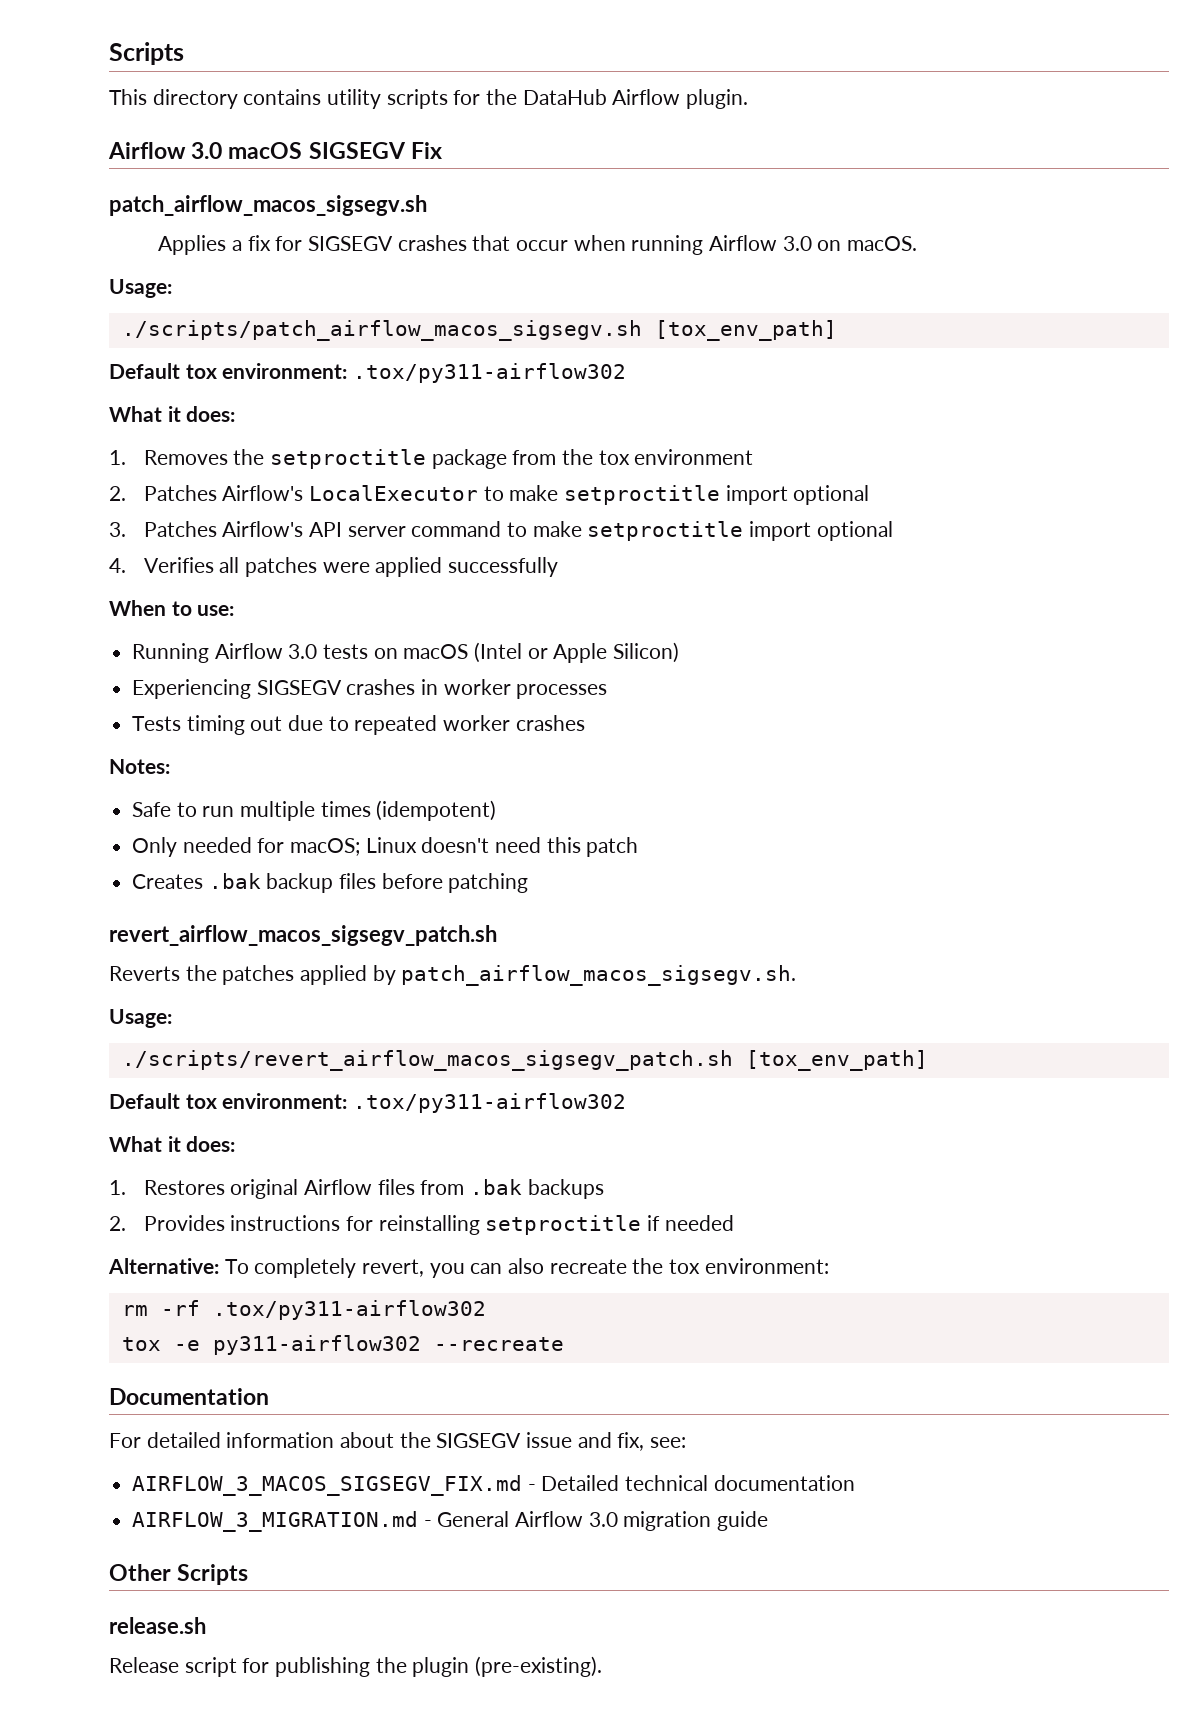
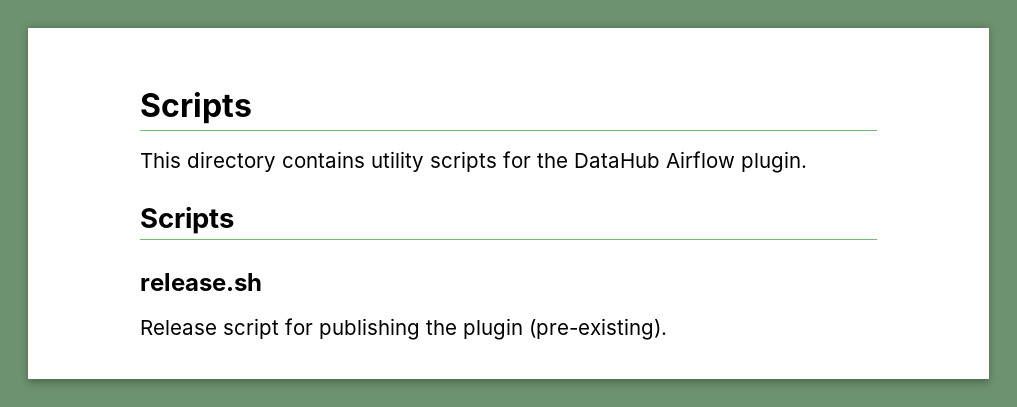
  This directory contains utility scripts for the DataHub Airflow plugin.
- Airflow 3.0 macOS SIGSEGV Fix
- patch_airflow_macos_sigsegv.sh
- Applies a fix for SIGSEGV crashes that occur when running Airflow 3.0 on macOS.
- Usage:
- ./scripts/patch_airflow_macos_sigsegv.sh [tox_env_path]
- Default tox environment: .tox/py311-airflow302
- What it does:
- 1. Removes the setproctitle package from the tox environment
- 2. Patches Airflow's LocalExecutor to make setproctitle import optional
- 3. Patches Airflow's API server command to make setproctitle import optional
- 4. Verifies all patches were applied successfully
- When to use:
- Running Airflow 3.0 tests on macOS (Intel or Apple Silicon)
- Experiencing SIGSEGV crashes in worker processes
- Tests timing out due to repeated worker crashes
- Notes:
- Safe to run multiple times (idempotent)
- Only needed for macOS; Linux doesn't need this patch
- Creates .bak backup files before patching
- revert_airflow_macos_sigsegv_patch.sh
- Reverts the patches applied by patch_airflow_macos_sigsegv.sh.
- Usage:
- ./scripts/revert_airflow_macos_sigsegv_patch.sh [tox_env_path]
- Default tox environment: .tox/py311-airflow302
- What it does:
- 1. Restores original Airflow files from .bak backups
- 2. Provides instructions for reinstalling setproctitle if needed
- Alternative: To completely revert, you can also recreate the tox environment:
- rm -rf .tox/py311-airflow302
- tox -e py311-airflow302 --recreate
- Documentation
- For detailed information about the SIGSEGV issue and fix, see:
- AIRFLOW_3_MACOS_SIGSEGV_FIX.md - Detailed technical documentation
- AIRFLOW_3_MIGRATION.md - General Airflow 3.0 migration guide
- Other Scripts
+ Scripts

